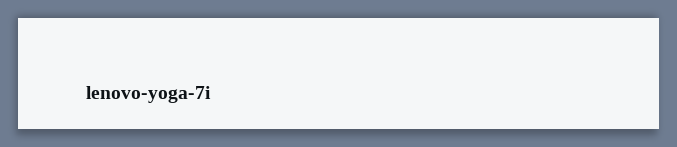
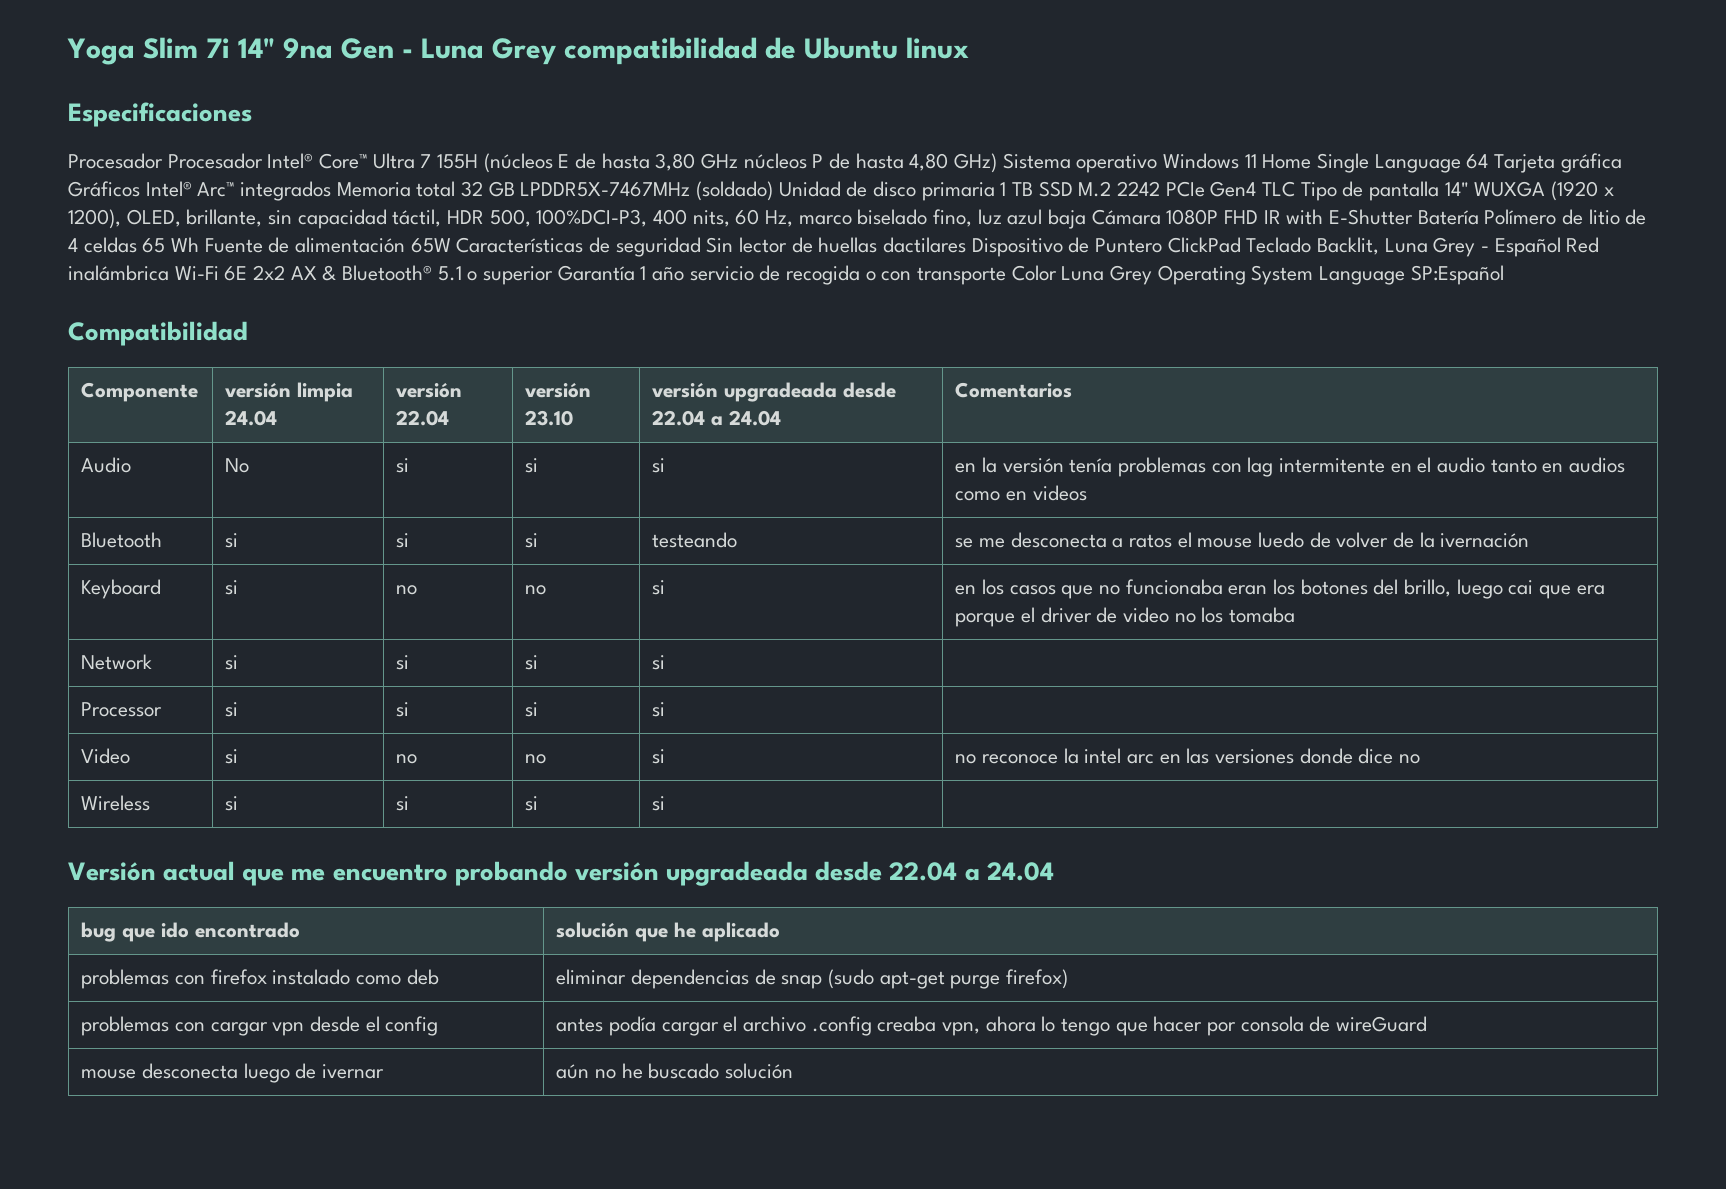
- lenovo-yoga-7i
+ Yoga Slim 7i 14" 9na Gen - Luna Grey compatibilidad de Ubuntu linux
+ Especificaciones
+ Procesador Procesador Intel® Core™ Ultra 7 155H (núcleos E de hasta 3,80 GHz núcleos P de hasta 4,80 GHz) Sistema operativo Windows 11 Home Single Language 64 Tarjeta gráfica Gráficos Intel® Arc™ integrados Memoria total 32 GB LPDDR5X-7467MHz (soldado) Unidad de disco primaria 1 TB SSD M.2 2242 PCIe Gen4 TLC Tipo de pantalla 14" WUXGA (1920 x 1200), OLED, brillante, sin capacidad táctil, HDR 500, 100%DCI-P3, 400 nits, 60 Hz, marco biselado fino, luz azul baja Cámara 1080P FHD IR with E-Shutter Batería Polímero de litio de 4 celdas 65 Wh Fuente de alimentación 65W Características de seguridad Sin lector de huellas dactilares Dispositivo de Puntero ClickPad Teclado Backlit, Luna Grey - Español Red inalámbrica Wi-Fi 6E 2x2 AX & Bluetooth® 5.1 o superior Garantía 1 año servicio de recogida o con transporte Color Luna Grey Operating System Language SP:Español
+ Compatibilidad
+ Componente | versión limpia 24.04 | versión 22.04 | versión 23.10 | versión upgradeada desde 22.04 a 24.04 | Comentarios
+ Audio | No | si | si | si | en la versión tenía problemas con lag intermitente en el audio tanto en audios como en videos
+ Bluetooth | si | si | si | testeando | se me desconecta a ratos el mouse luedo de volver de la ivernación
+ Keyboard | si | no | no | si | en los casos que no funcionaba eran los botones del brillo, luego cai que era porque el driver de video no los tomaba
+ Network | si | si | si | si |
+ Processor | si | si | si | si |
+ Video | si | no | no | si | no reconoce la intel arc en las versiones donde dice no
+ Wireless | si | si | si | si |
+ Versión actual que me encuentro probando versión upgradeada desde 22.04 a 24.04
+ bug que ido encontrado | solución que he aplicado
+ problemas con firefox instalado como deb | eliminar dependencias de snap (sudo apt-get purge firefox)
+ problemas con cargar vpn desde el config | antes podía cargar el archivo .config creaba vpn, ahora lo tengo que hacer por consola de wireGuard
+ mouse desconecta luego de ivernar | aún no he buscado solución

